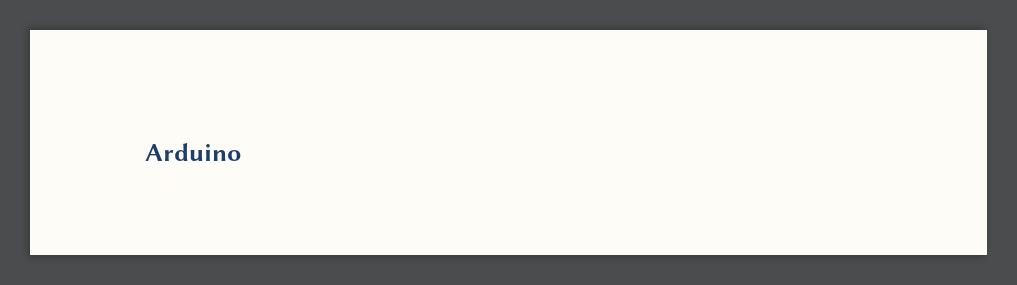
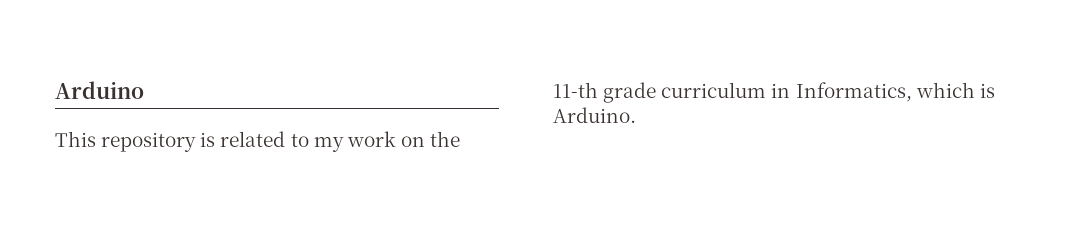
+ This repository is related to my work on the 11-th grade curriculum in Informatics, which is Arduino.

